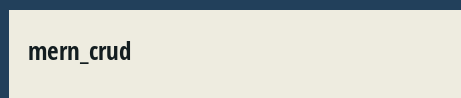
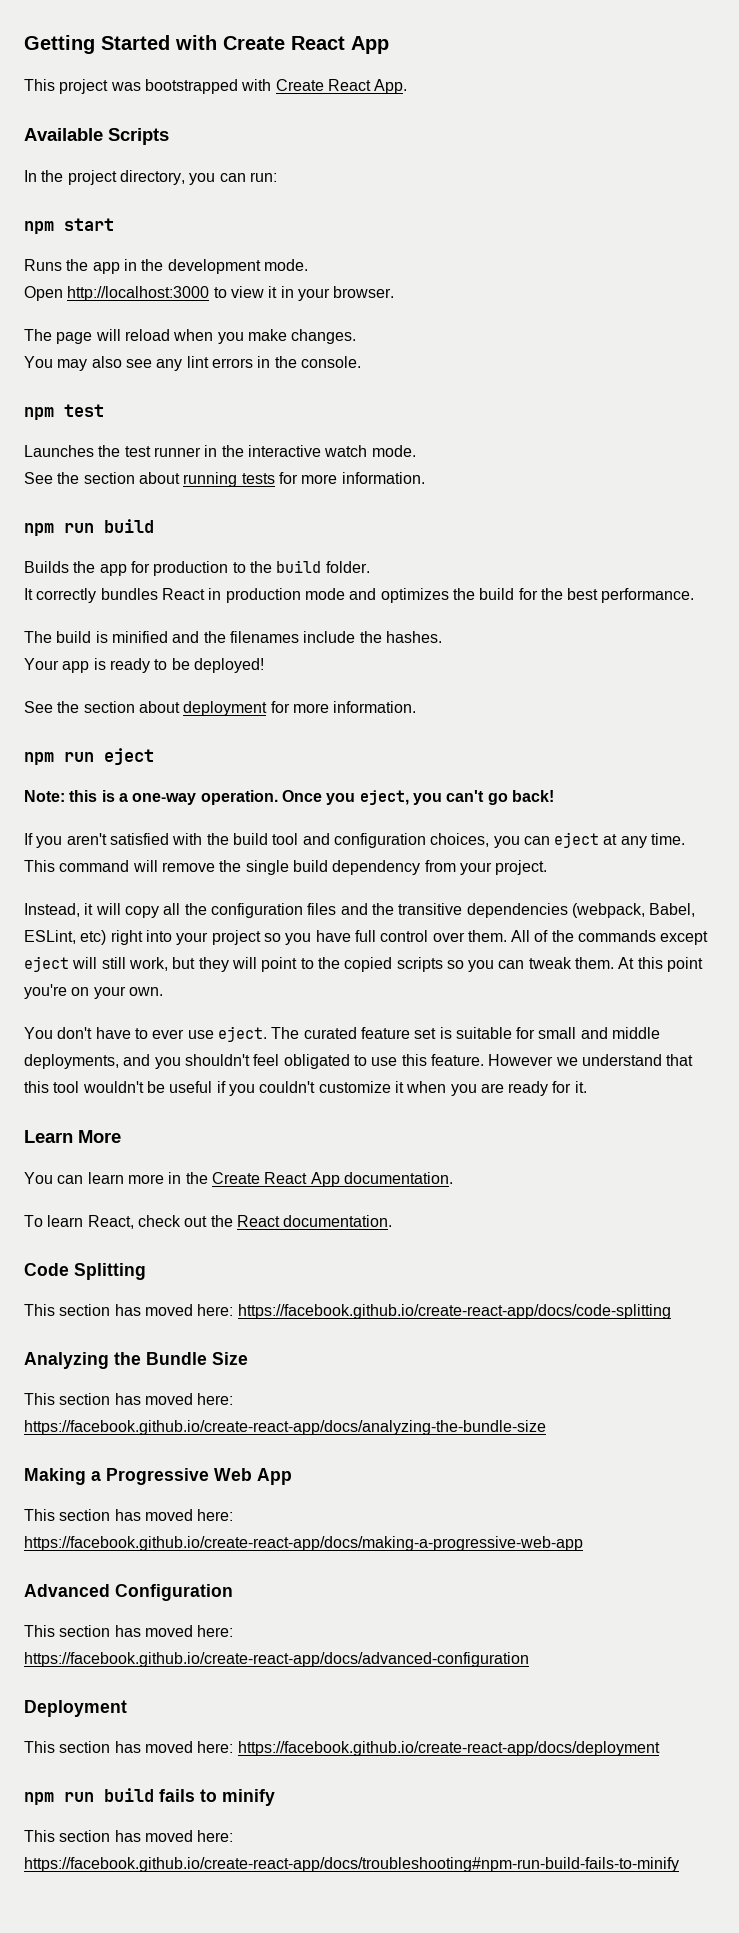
- mern_crud
+ Getting Started with Create React App
+ This project was bootstrapped with Create React App.
+ Available Scripts
+ In the project directory, you can run:
+ npm start
+ Runs the app in the development mode.
+ Open http://localhost:3000 to view it in your browser.
+ The page will reload when you make changes.
+ You may also see any lint errors in the console.
+ npm test
+ Launches the test runner in the interactive watch mode.
+ See the section about running tests for more information.
+ npm run build
+ Builds the app for production to the build folder.
+ It correctly bundles React in production mode and optimizes the build for the best performance.
+ The build is minified and the filenames include the hashes.
+ Your app is ready to be deployed!
+ See the section about deployment for more information.
+ npm run eject
+ Note: this is a one-way operation. Once you eject, you can't go back!
+ If you aren't satisfied with the build tool and configuration choices, you can eject at any time. This command will remove the single build dependency from your project.
+ Instead, it will copy all the configuration files and the transitive dependencies (webpack, Babel, ESLint, etc) right into your project so you have full control over them. All of the commands except eject will still work, but they will point to the copied scripts so you can tweak them. At this point you're on your own.
+ You don't have to ever use eject. The curated feature set is suitable for small and middle deployments, and you shouldn't feel obligated to use this feature. However we understand that this tool wouldn't be useful if you couldn't customize it when you are ready for it.
+ Learn More
+ You can learn more in the Create React App documentation.
+ To learn React, check out the React documentation.
+ Code Splitting
+ This section has moved here: https://facebook.github.io/create-react-app/docs/code-splitting
+ Analyzing the Bundle Size
+ This section has moved here: https://facebook.github.io/create-react-app/docs/analyzing-the-bundle-size
+ Making a Progressive Web App
+ This section has moved here: https://facebook.github.io/create-react-app/docs/making-a-progressive-web-app
+ Advanced Configuration
+ This section has moved here: https://facebook.github.io/create-react-app/docs/advanced-configuration
+ Deployment
+ This section has moved here: https://facebook.github.io/create-react-app/docs/deployment
+ npm run build fails to minify
+ This section has moved here: https://facebook.github.io/create-react-app/docs/troubleshooting#npm-run-build-fails-to-minify

